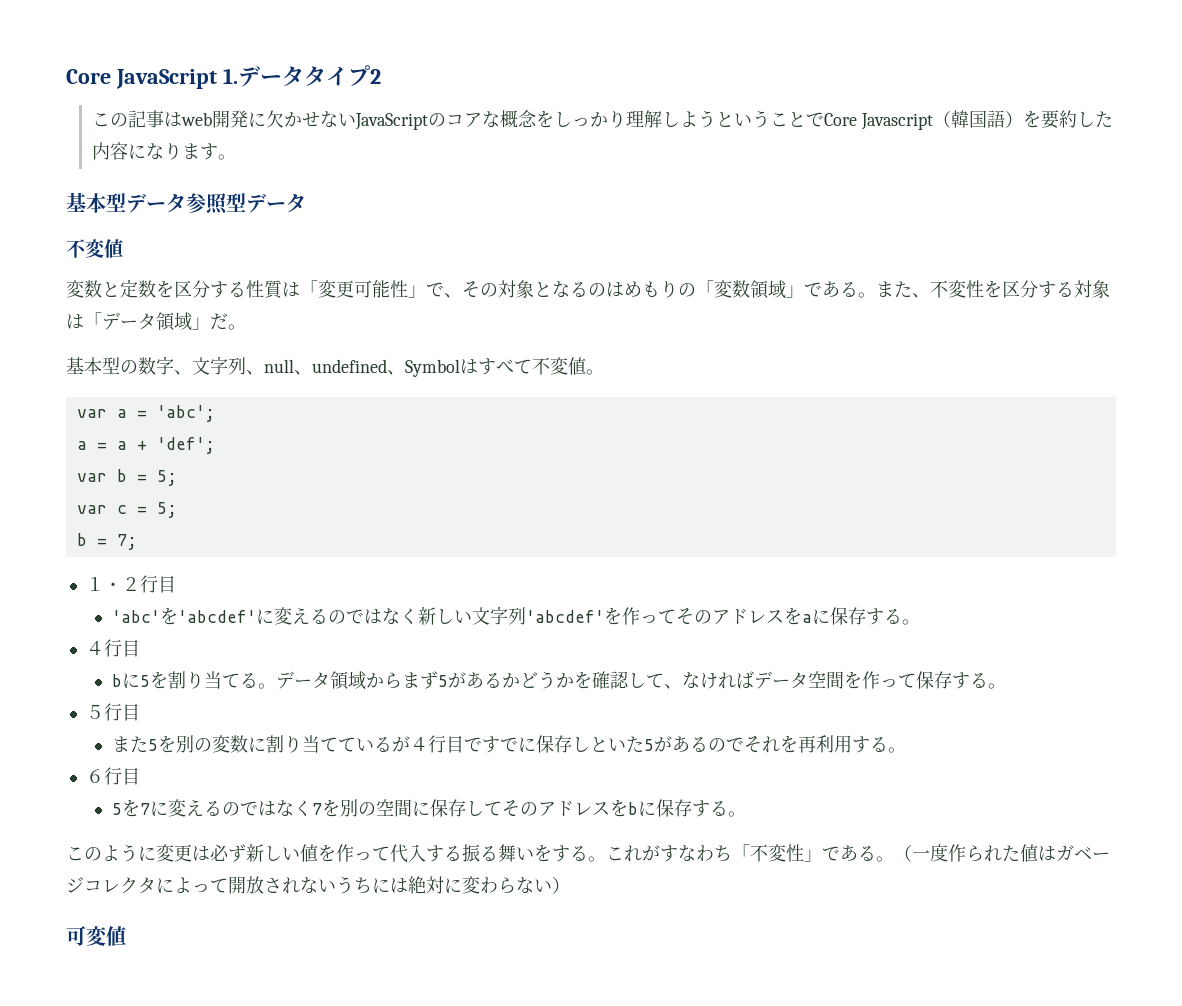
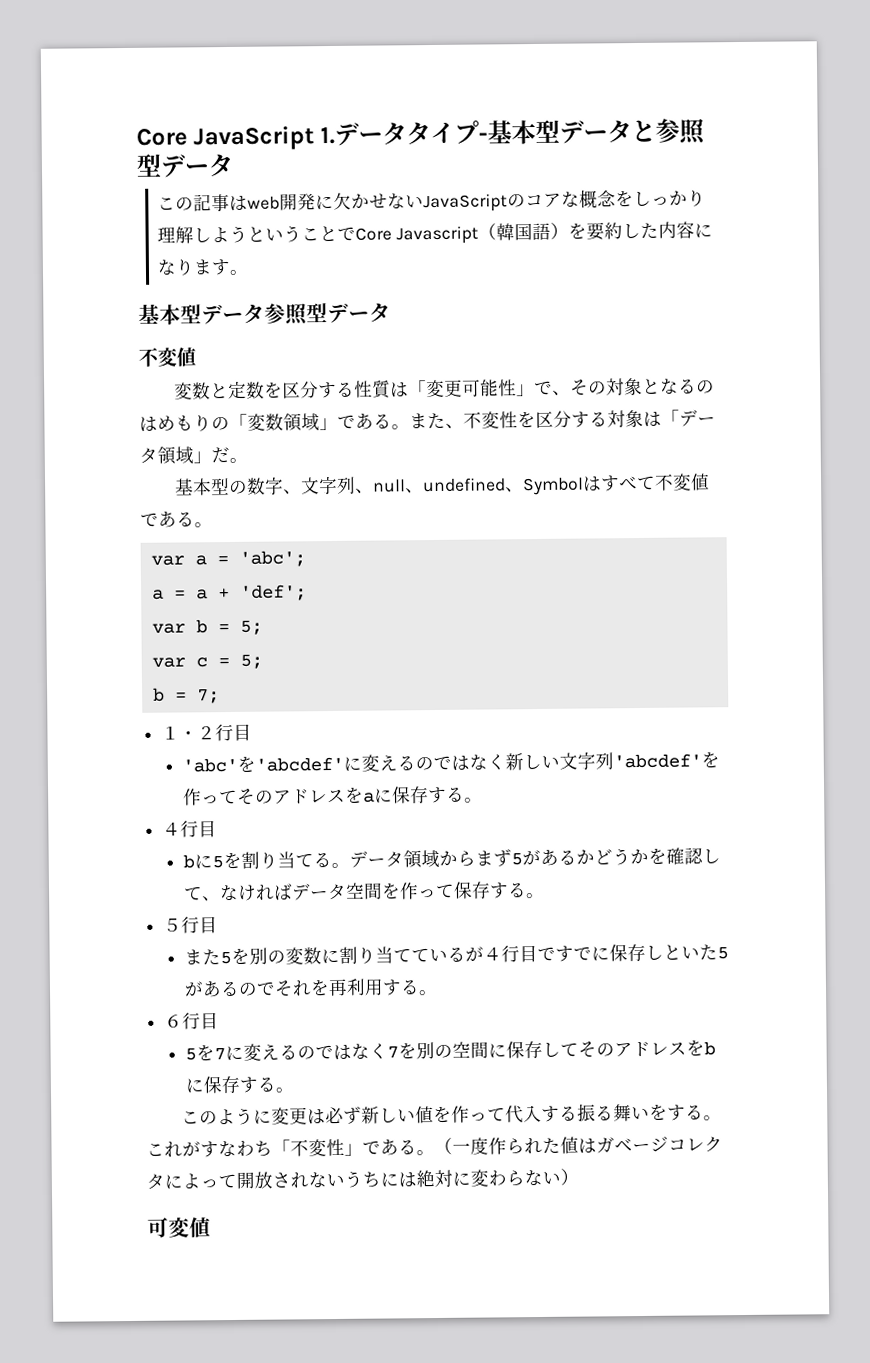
- Core JavaScript 1.データタイプ2
+ Core JavaScript 1.データタイプ-基本型データと参照型データ
- 基本型の数字、文字列、null、undefined、Symbolはすべて不変値。
+ 基本型の数字、文字列、null、undefined、Symbolはすべて不変値である。

